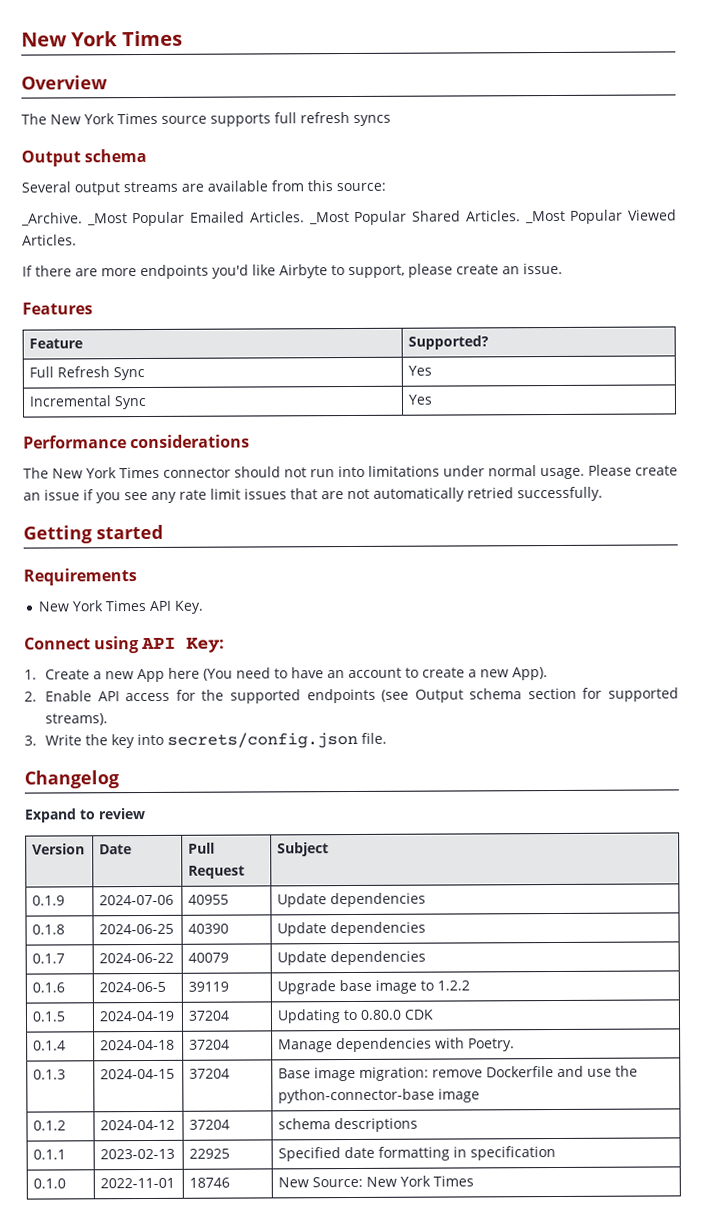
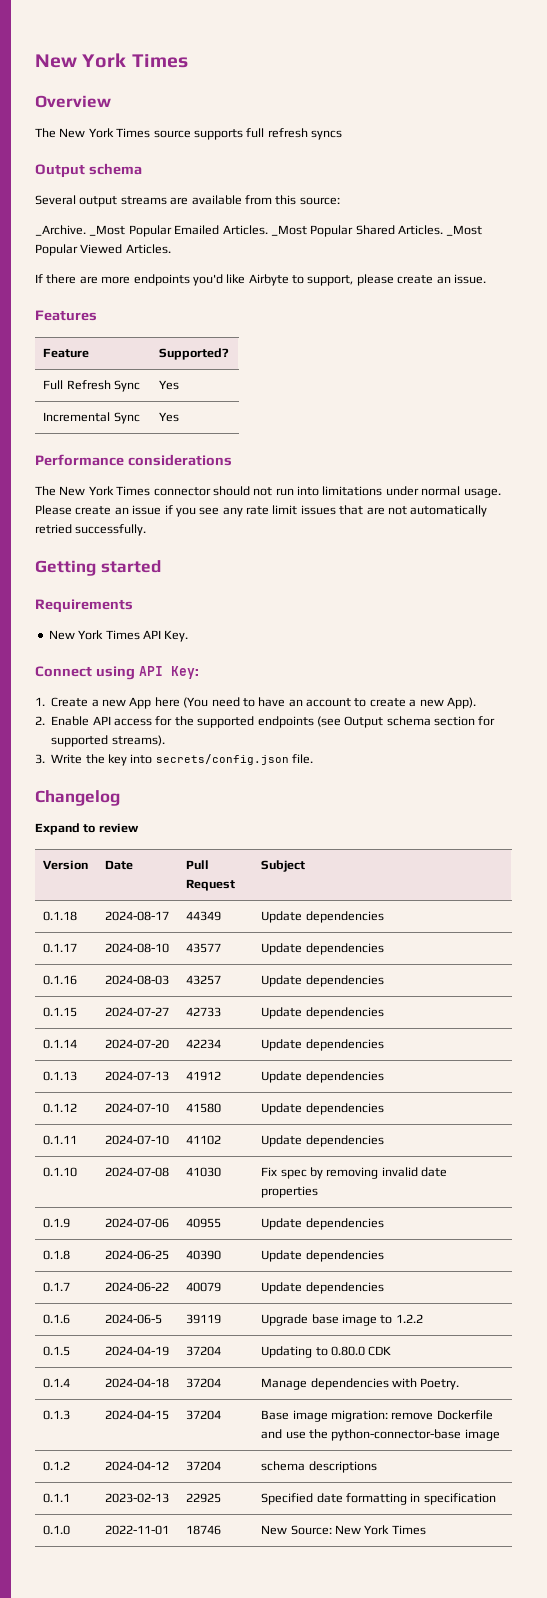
+ 0.1.18 | 2024-08-17 | 44349 | Update dependencies
+ 0.1.17 | 2024-08-10 | 43577 | Update dependencies
+ 0.1.16 | 2024-08-03 | 43257 | Update dependencies
+ 0.1.15 | 2024-07-27 | 42733 | Update dependencies
+ 0.1.14 | 2024-07-20 | 42234 | Update dependencies
+ 0.1.13 | 2024-07-13 | 41912 | Update dependencies
+ 0.1.12 | 2024-07-10 | 41580 | Update dependencies
+ 0.1.11 | 2024-07-10 | 41102 | Update dependencies
+ 0.1.10 | 2024-07-08 | 41030 | Fix spec by removing invalid date properties

